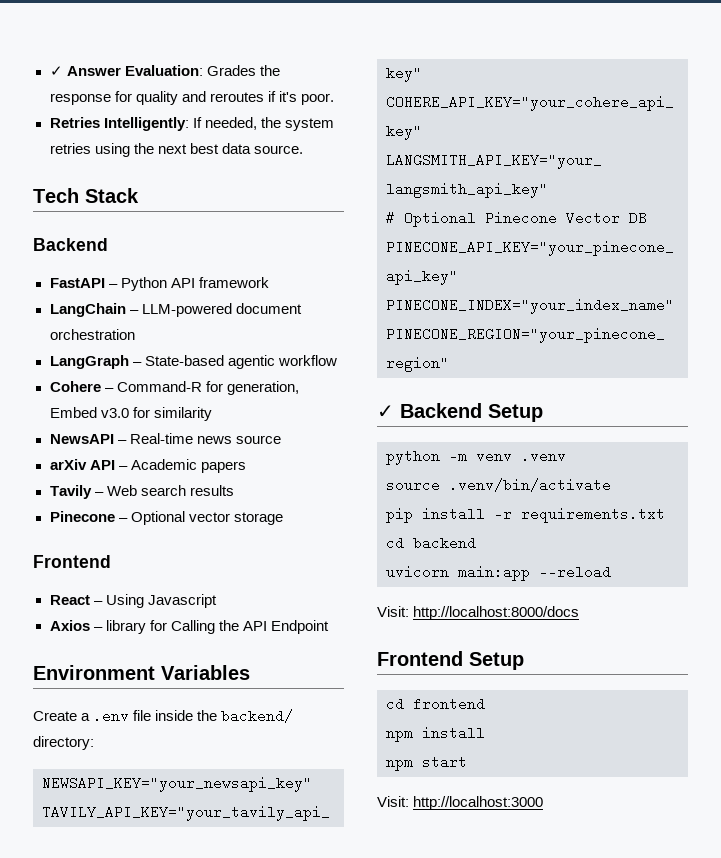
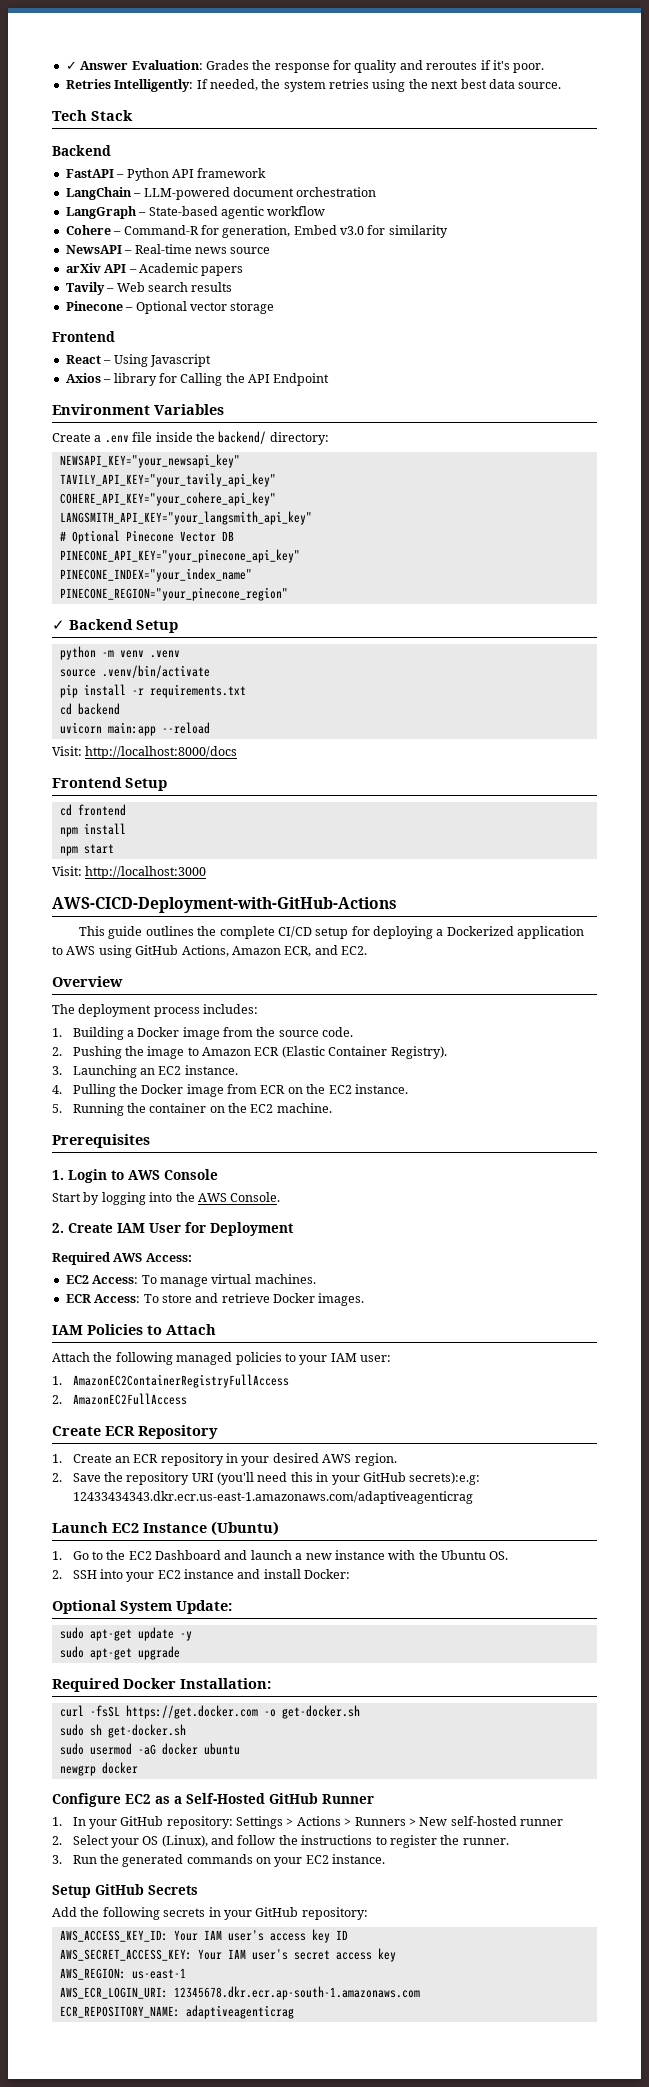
+ AWS-CICD-Deployment-with-GitHub-Actions
+ This guide outlines the complete CI/CD setup for deploying a Dockerized application to AWS using GitHub Actions, Amazon ECR, and EC2.
+ Overview
+ The deployment process includes:
+ 1. Building a Docker image from the source code.
+ 2. Pushing the image to Amazon ECR (Elastic Container Registry).
+ 3. Launching an EC2 instance.
+ 4. Pulling the Docker image from ECR on the EC2 instance.
+ 5. Running the container on the EC2 machine.
+ Prerequisites
+ 1. Login to AWS Console
+ Start by logging into the AWS Console.
+ 2. Create IAM User for Deployment
+ Required AWS Access:
+ EC2 Access: To manage virtual machines.
+ ECR Access: To store and retrieve Docker images.
+ IAM Policies to Attach
+ Attach the following managed policies to your IAM user:
+ 1. AmazonEC2ContainerRegistryFullAccess
+ 2. AmazonEC2FullAccess
+ Create ECR Repository
+ 1. Create an ECR repository in your desired AWS region.
+ 2. Save the repository URI (you'll need this in your GitHub secrets):e.g: 12433434343.dkr.ecr.us-east-1.amazonaws.com/adaptiveagenticrag
+ Launch EC2 Instance (Ubuntu)
+ 1. Go to the EC2 Dashboard and launch a new instance with the Ubuntu OS.
+ 2. SSH into your EC2 instance and install Docker:
+ Optional System Update:
+ sudo apt-get update -y
+ sudo apt-get upgrade
+ Required Docker Installation:
+ curl -fsSL https://get.docker.com -o get-docker.sh
+ sudo sh get-docker.sh
+ sudo usermod -aG docker ubuntu
+ newgrp docker
+ Configure EC2 as a Self-Hosted GitHub Runner
+ 1. In your GitHub repository: Settings > Actions > Runners > New self-hosted runner
+ 2. Select your OS (Linux), and follow the instructions to register the runner.
+ 3. Run the generated commands on your EC2 instance.
+ Setup GitHub Secrets
+ Add the following secrets in your GitHub repository:
+ AWS_ACCESS_KEY_ID: Your IAM user's access key ID
+ AWS_SECRET_ACCESS_KEY: Your IAM user's secret access key
+ AWS_REGION: us-east-1
+ AWS_ECR_LOGIN_URI: 12345678.dkr.ecr.ap-south-1.amazonaws.com
+ ECR_REPOSITORY_NAME: adaptiveagenticrag

